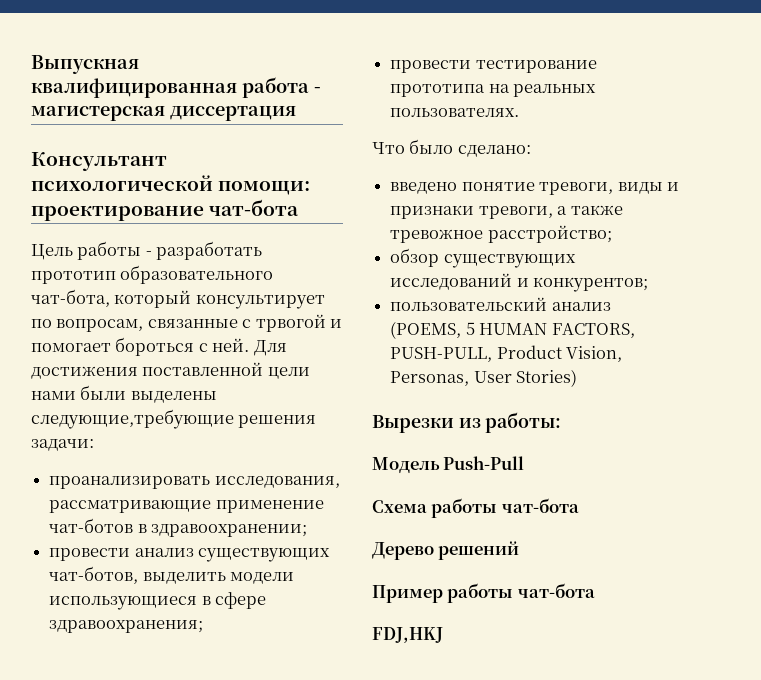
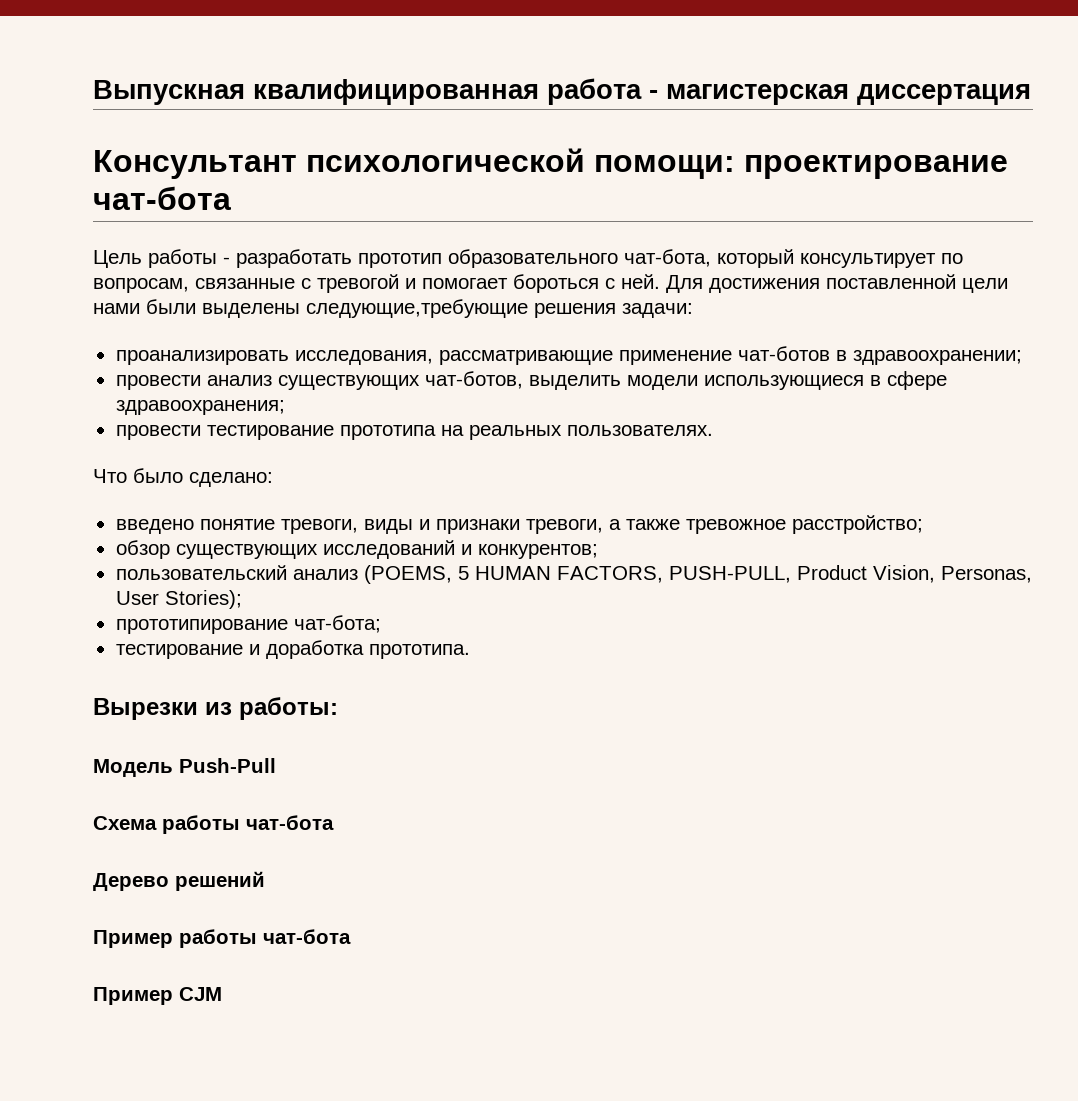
- Цель работы - разработать прототип образовательного чат-бота, который консультирует по вопросам, связанные с трвогой и помогает бороться с ней.
+ Цель работы - разработать прототип образовательного чат-бота, который консультирует по вопросам, связанные с тревогой и помогает бороться с ней.
- пользовательский анализ (POEMS, 5 HUMAN FACTORS, PUSH-PULL, Product Vision, Personas, User Stories)
+ пользовательский анализ (POEMS, 5 HUMAN FACTORS, PUSH-PULL, Product Vision, Personas, User Stories);
+ прототипирование чат-бота;
+ тестирование и доработка прототипа.
- FDJ,HKJ
+ Пример CJM

